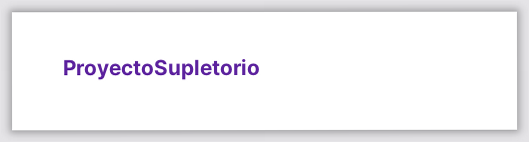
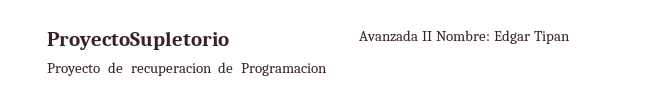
+ Proyecto de recuperacion de Programacion Avanzada II Nombre: Edgar Tipan

